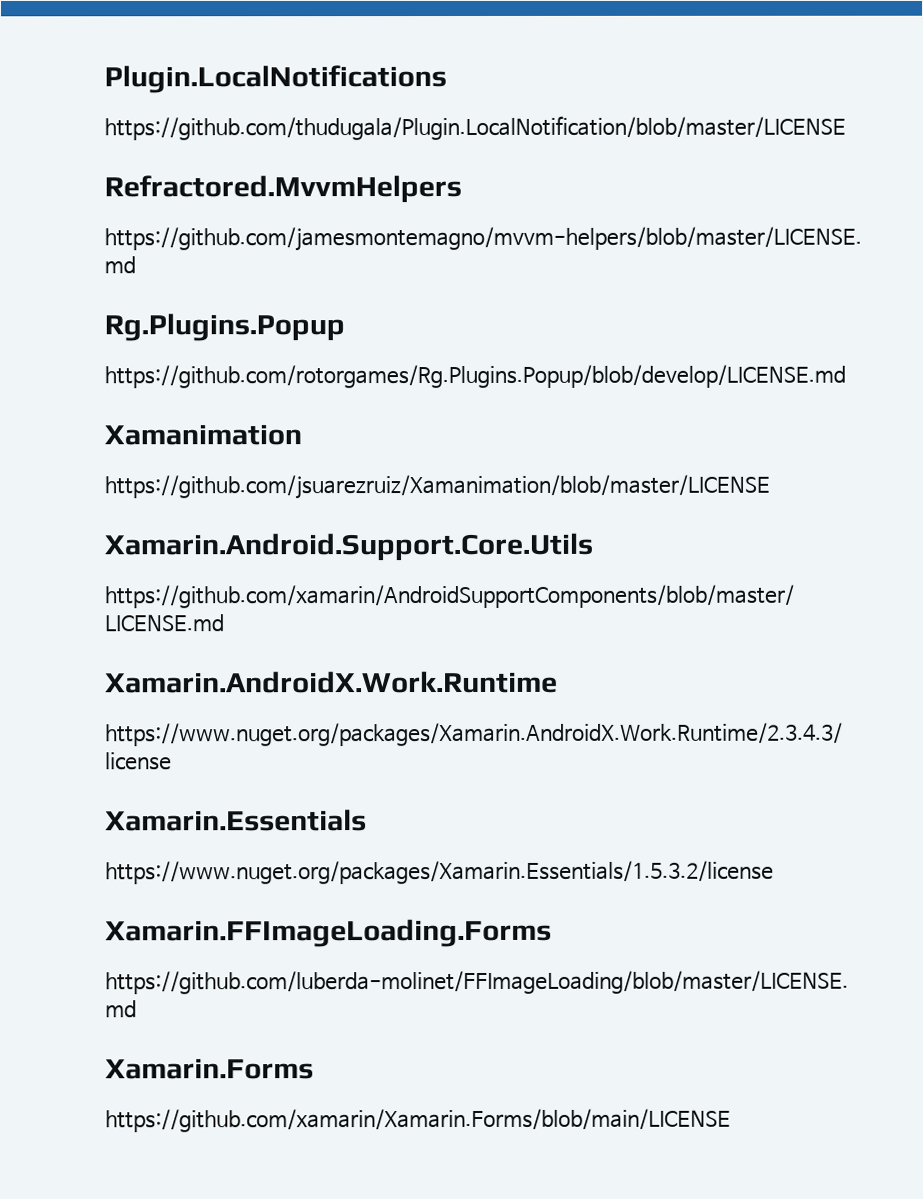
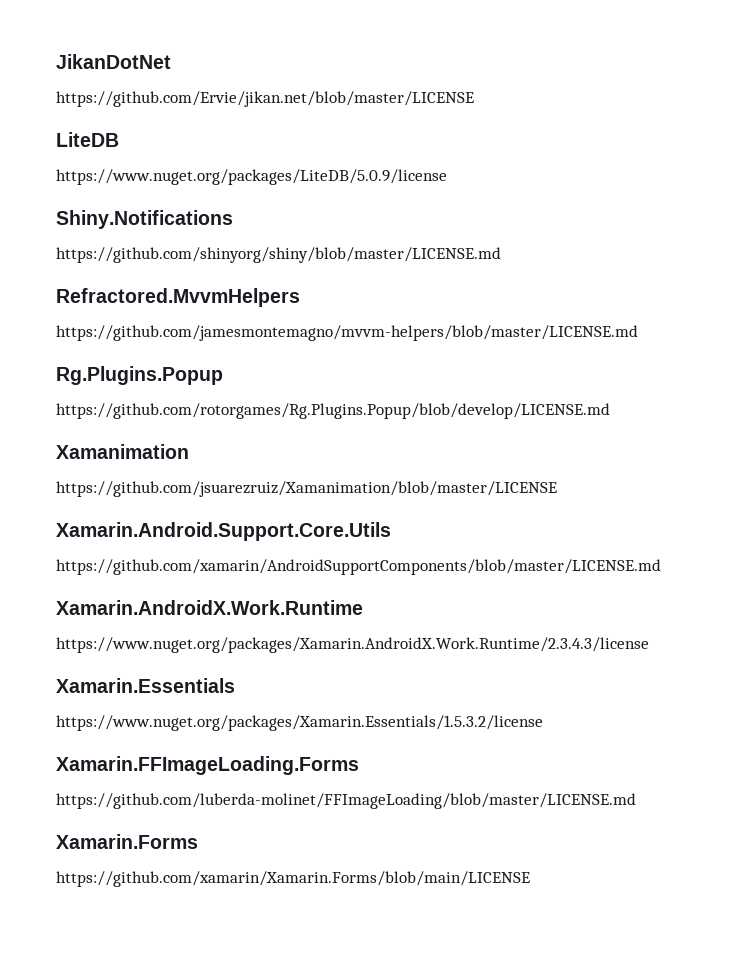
- Plugin.LocalNotifications
- https://github.com/thudugala/Plugin.LocalNotification/blob/master/LICENSE
+ JikanDotNet
+ https://github.com/Ervie/jikan.net/blob/master/LICENSE
+ LiteDB
+ https://www.nuget.org/packages/LiteDB/5.0.9/license
+ Shiny.Notifications
+ https://github.com/shinyorg/shiny/blob/master/LICENSE.md

